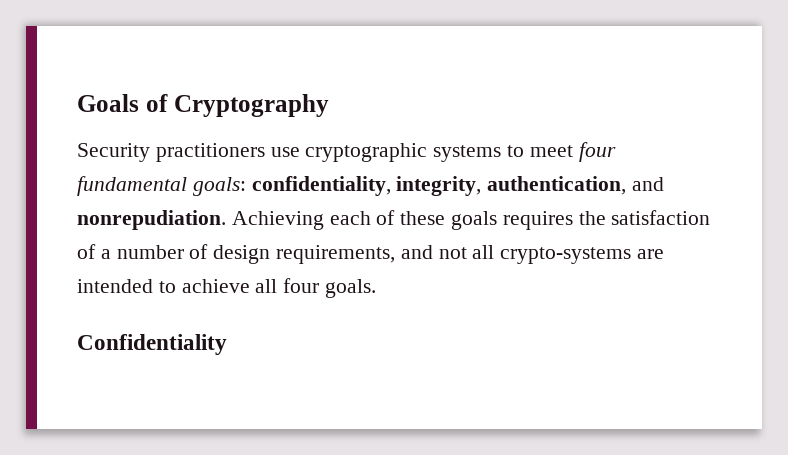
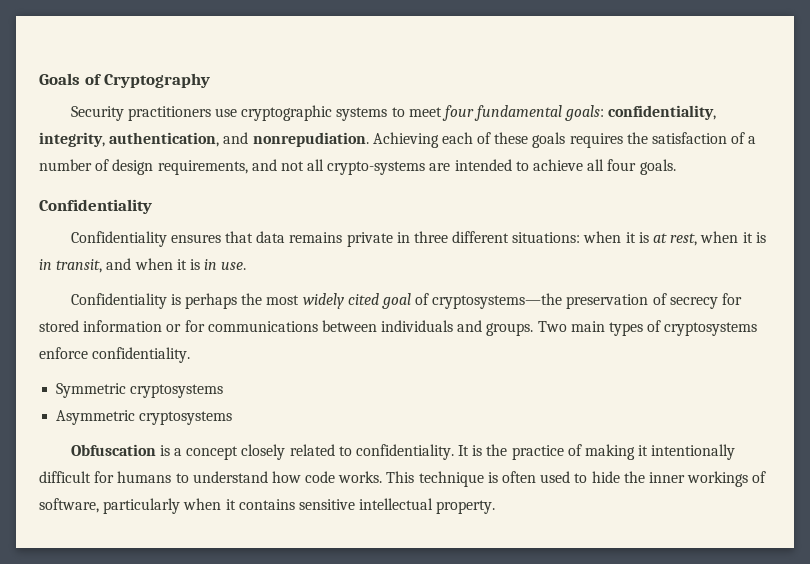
+ Confidentiality ensures that data remains private in three different situations: when it is at rest, when it is in transit, and when it is in use.
+ Confidentiality is perhaps the most widely cited goal of cryptosystems—the preservation of secrecy for stored information or for communications between individuals and groups. Two main types of cryptosystems enforce confidentiality.
+ Symmetric cryptosystems
+ Asymmetric cryptosystems
+ Obfuscation is a concept closely related to confidentiality. It is the practice of making it intentionally difficult for humans to understand how code works. This technique is often used to hide the inner workings of software, particularly when it contains sensitive intellectual property.

